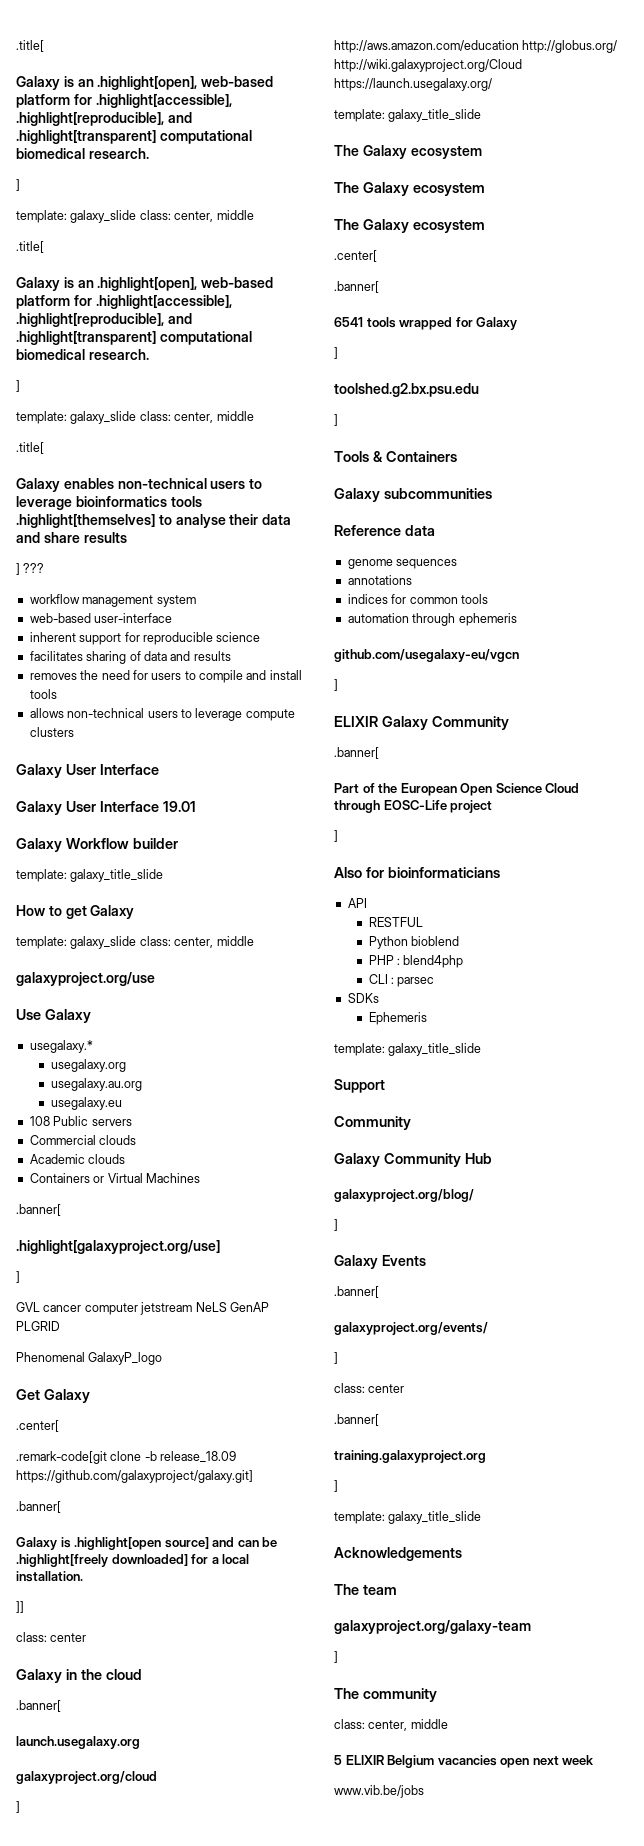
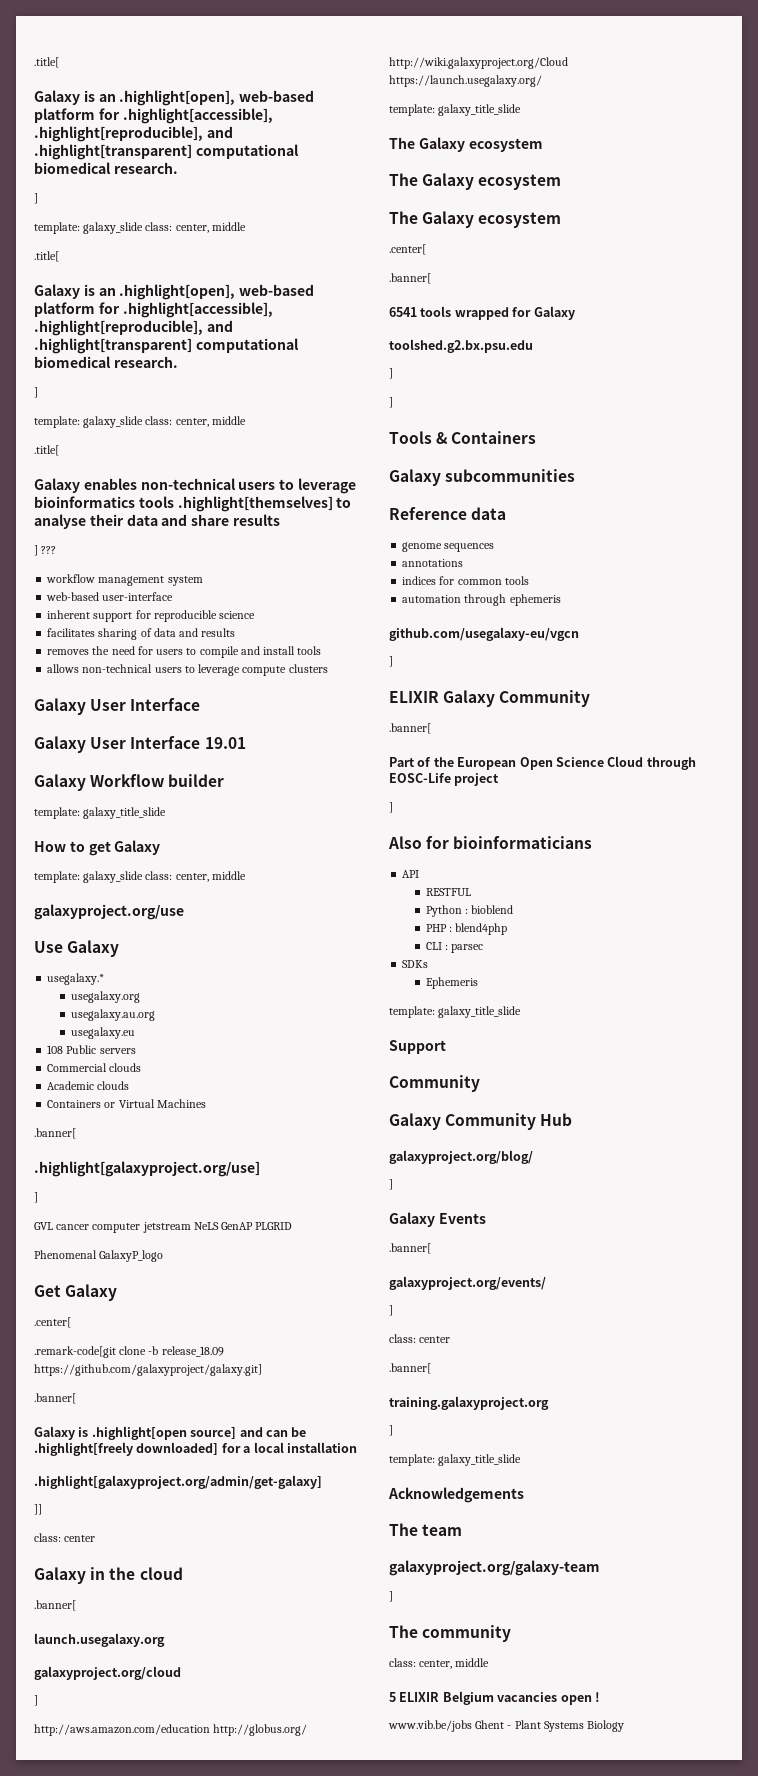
- Galaxy is .highlight[open source] and can be .highlight[freely downloaded] for a local installation.
+ Galaxy is .highlight[open source] and can be .highlight[freely downloaded] for a local installation
+ .highlight[galaxyproject.org/admin/get-galaxy]
  6541 tools wrapped for Galaxy
+ toolshed.g2.bx.psu.edu
  ]
- toolshed.g2.bx.psu.edu
- Python bioblend
+ Python : bioblend
- 5 ELIXIR Belgium vacancies open next week
+ 5 ELIXIR Belgium vacancies open !
- www.vib.be/jobs
+ www.vib.be/jobs Ghent - Plant Systems Biology

